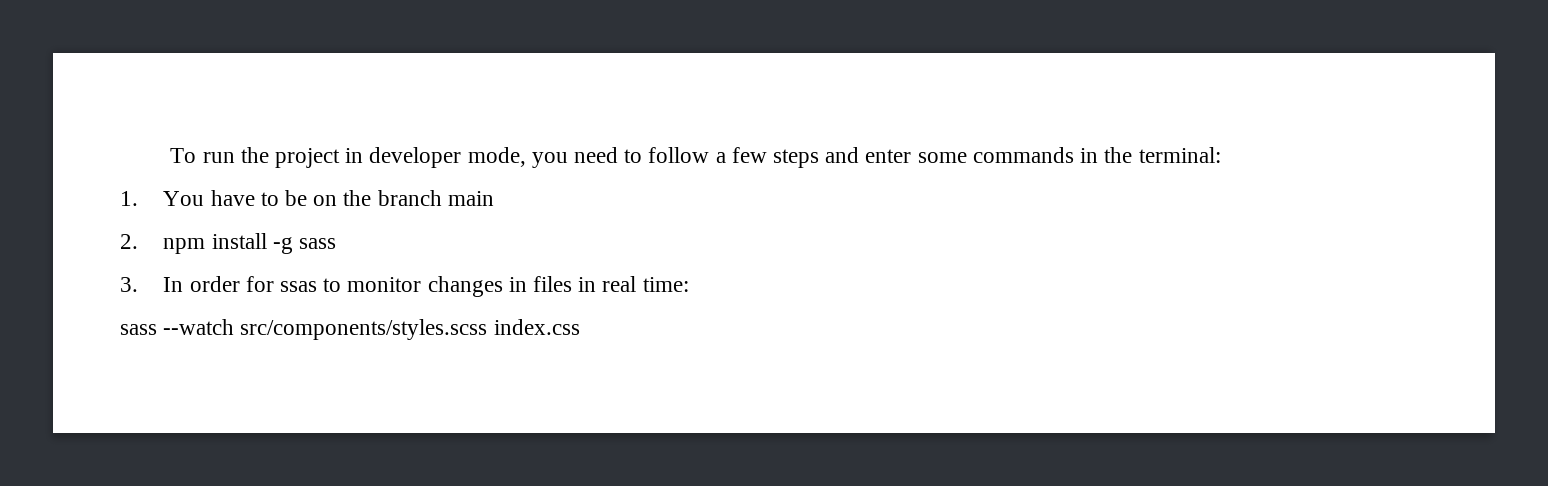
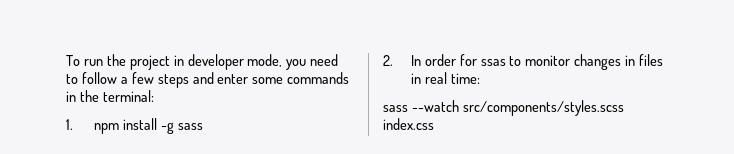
- 1. You have to be on the branch main
- 2. npm install -g sass
+ 1. npm install -g sass
- 3. In order for ssas to monitor changes in files in real time:
+ 2. In order for ssas to monitor changes in files in real time:

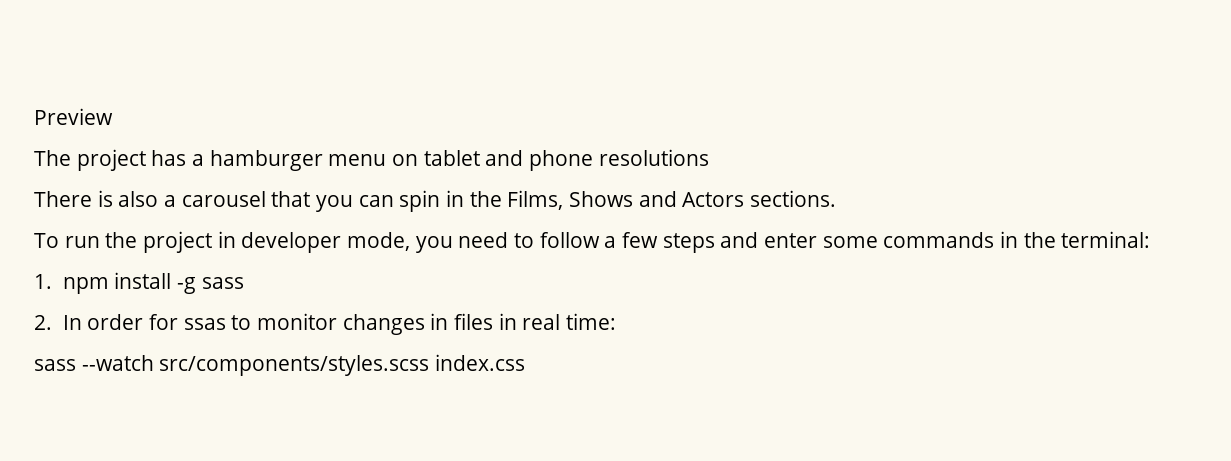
+ Preview
+ The project has a hamburger menu on tablet and phone resolutions
+ There is also a carousel that you can spin in the Films, Shows and Actors sections.

